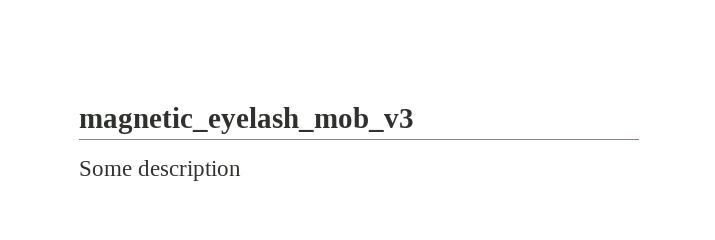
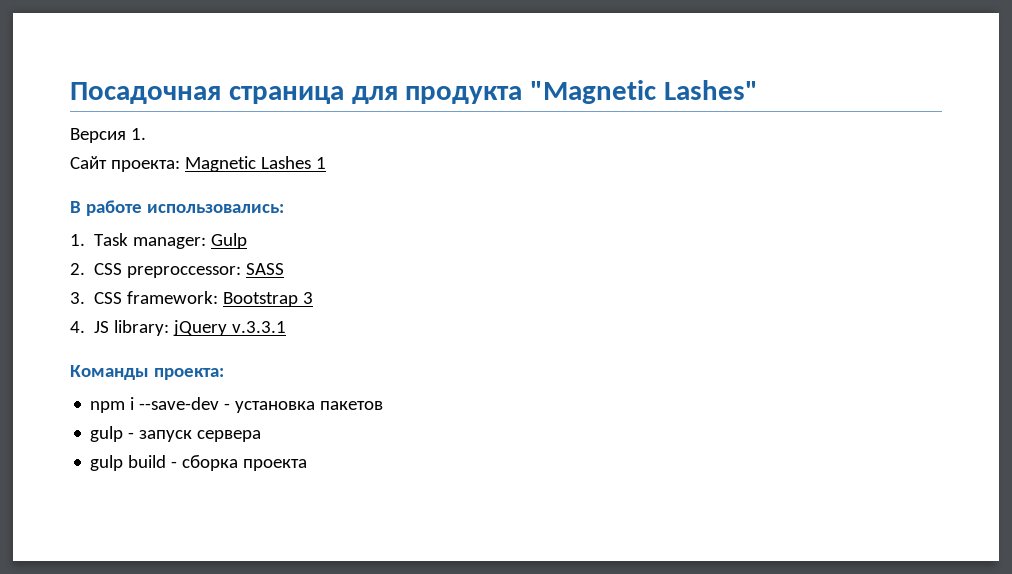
- magnetic_eyelash_mob_v3
- Some description
+ Посадочная страница для продукта "Magnetic Lashes"
+ Версия 1.
+ Сайт проекта: Magnetic Lashes 1
+ В работе использовались:
+ 1. Task manager: Gulp
+ 2. CSS preproccessor: SASS
+ 3. CSS framework: Bootstrap 3
+ 4. JS library: jQuery v.3.3.1
+ Команды проекта:
+ npm i --save-dev - установка пакетов
+ gulp - запуск сервера
+ gulp build - сборка проекта

